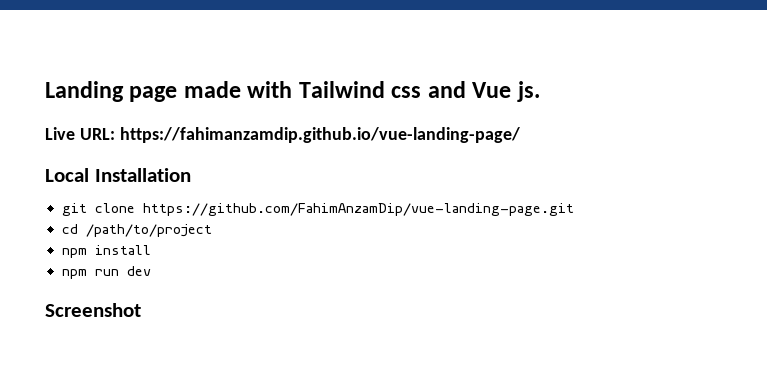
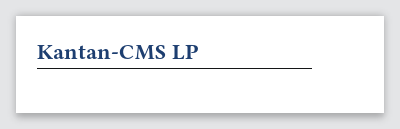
- Landing page made with Tailwind css and Vue js.
- Live URL: https://fahimanzamdip.github.io/vue-landing-page/
- Local Installation
- git clone https://github.com/FahimAnzamDip/vue-landing-page.git
- cd /path/to/project
- npm install
- npm run dev
- Screenshot
+ Kantan-CMS LP

